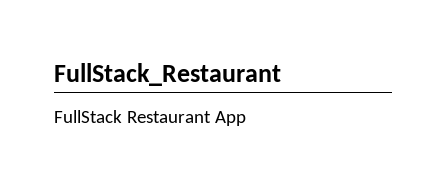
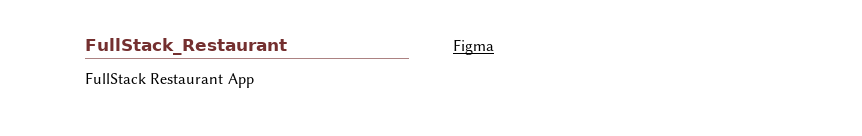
+ Figma

